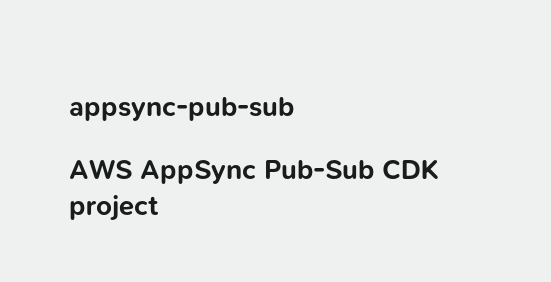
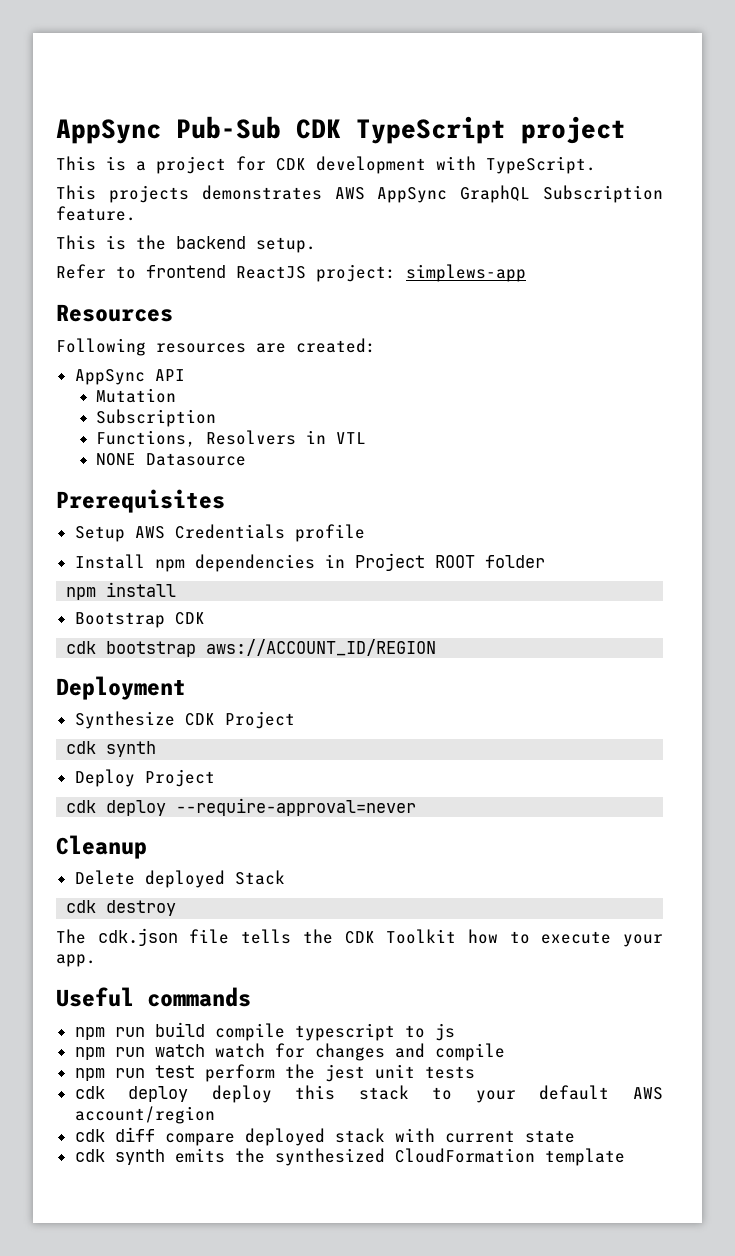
- appsync-pub-sub
- AWS AppSync Pub-Sub CDK project
+ AppSync Pub-Sub CDK TypeScript project
+ This is a project for CDK development with TypeScript.
+ This projects demonstrates AWS AppSync GraphQL Subscription feature.
+ This is the backend setup.
+ Refer to frontend ReactJS project: simplews-app
+ Resources
+ Following resources are created:
+ AppSync API
+ Mutation
+ Subscription
+ Functions, Resolvers in VTL
+ NONE Datasource
+ Prerequisites
+ Setup AWS Credentials profile
+ Install npm dependencies in Project ROOT folder
+ npm install
+ Bootstrap CDK
+ cdk bootstrap aws://ACCOUNT_ID/REGION
+ Deployment
+ Synthesize CDK Project
+ cdk synth
+ Deploy Project
+ cdk deploy --require-approval=never
+ Cleanup
+ Delete deployed Stack
+ cdk destroy
+ The cdk.json file tells the CDK Toolkit how to execute your app.
+ Useful commands
+ npm run build compile typescript to js
+ npm run watch watch for changes and compile
+ npm run test perform the jest unit tests
+ cdk deploy deploy this stack to your default AWS account/region
+ cdk diff compare deployed stack with current state
+ cdk synth emits the synthesized CloudFormation template

